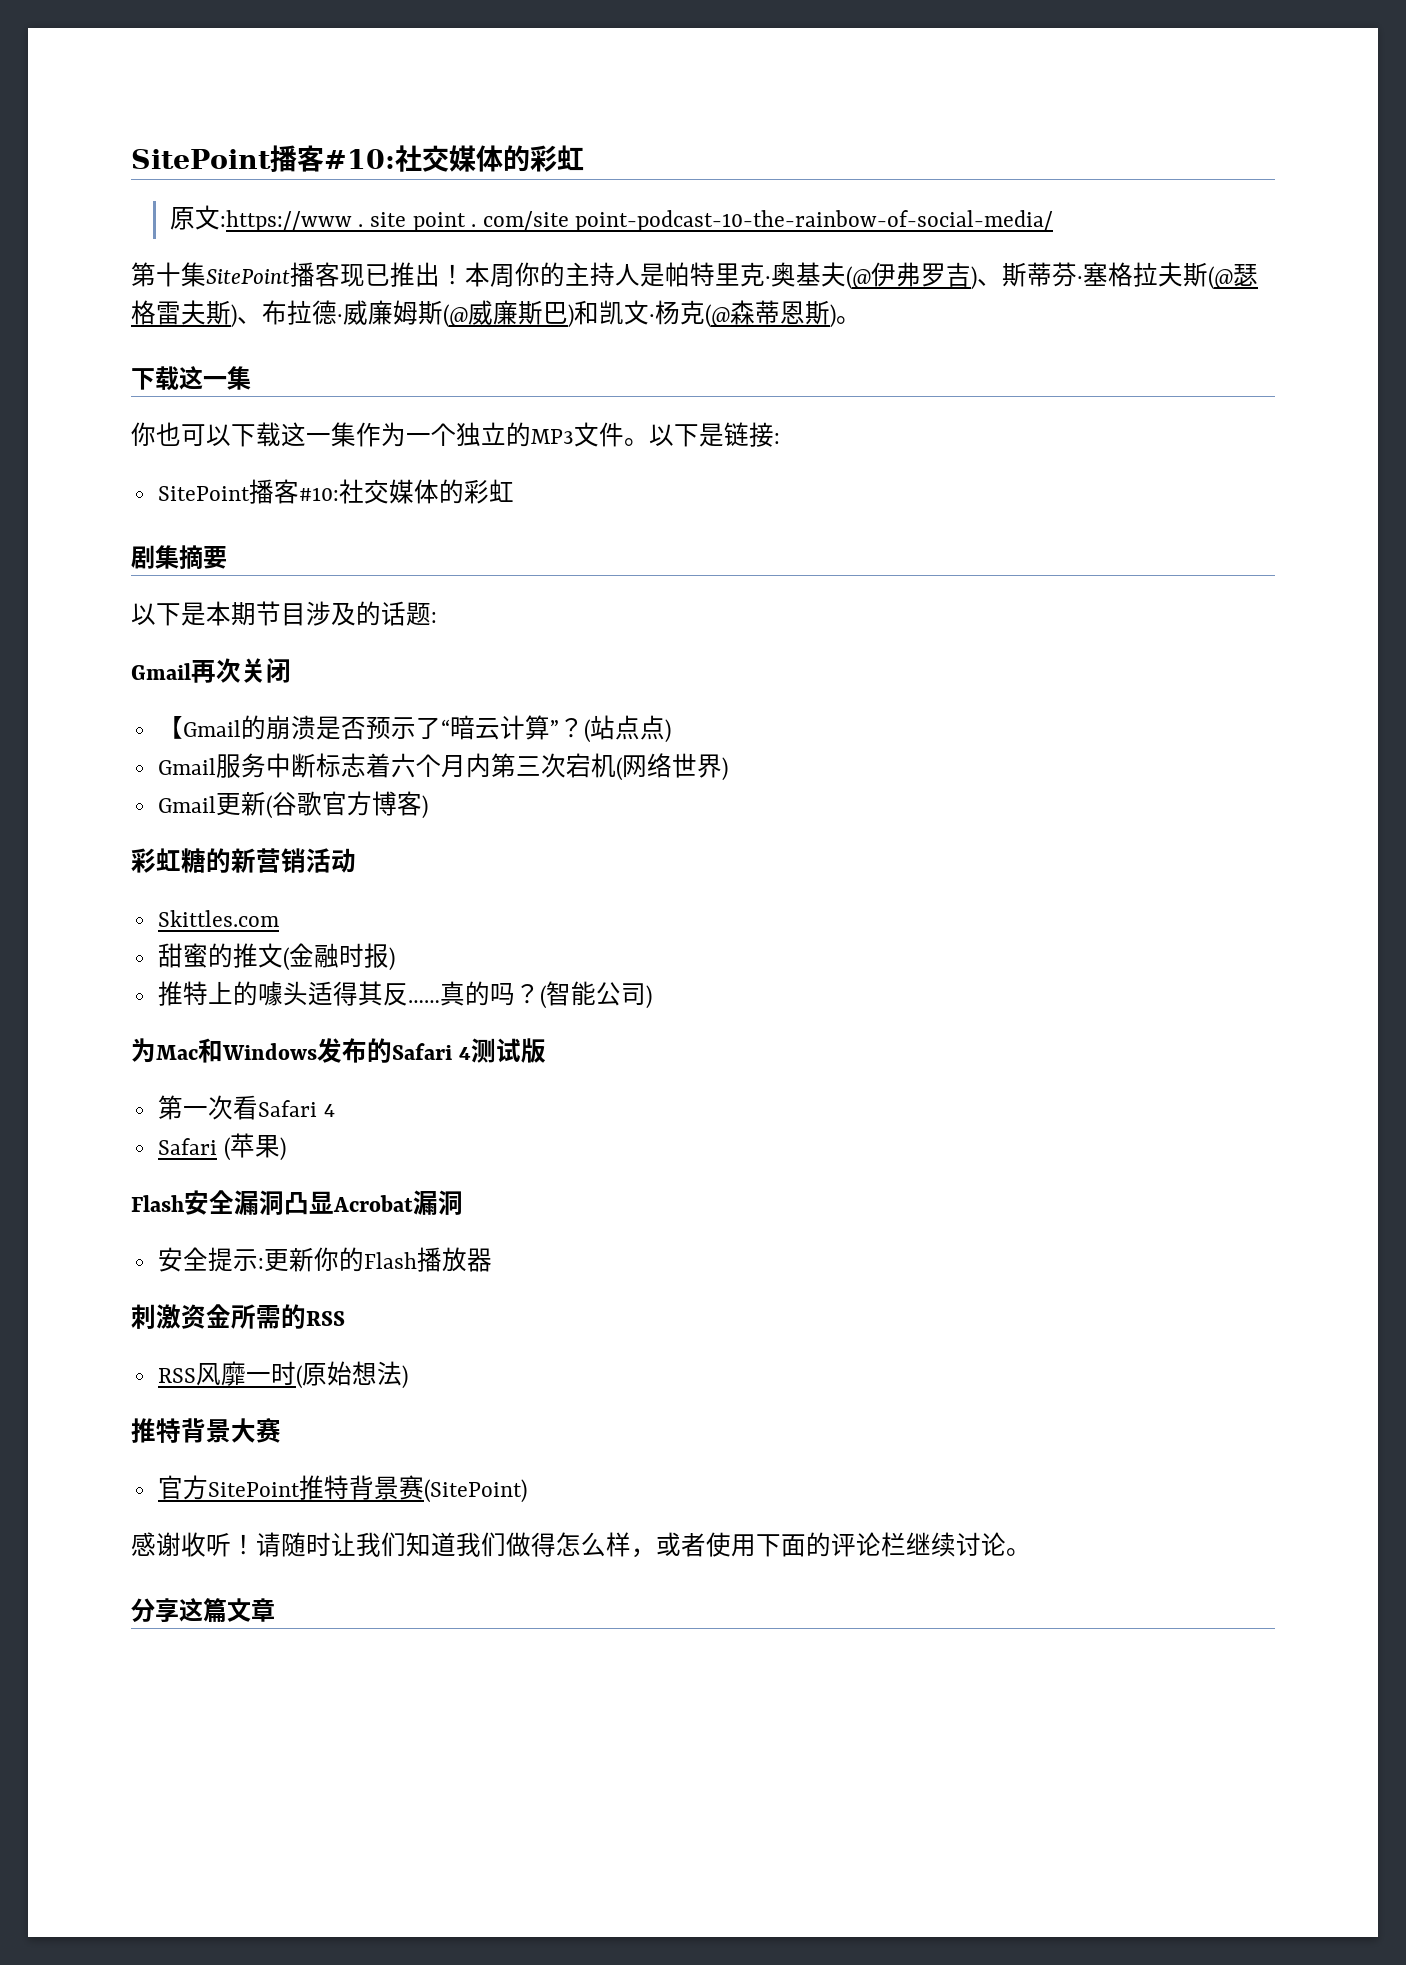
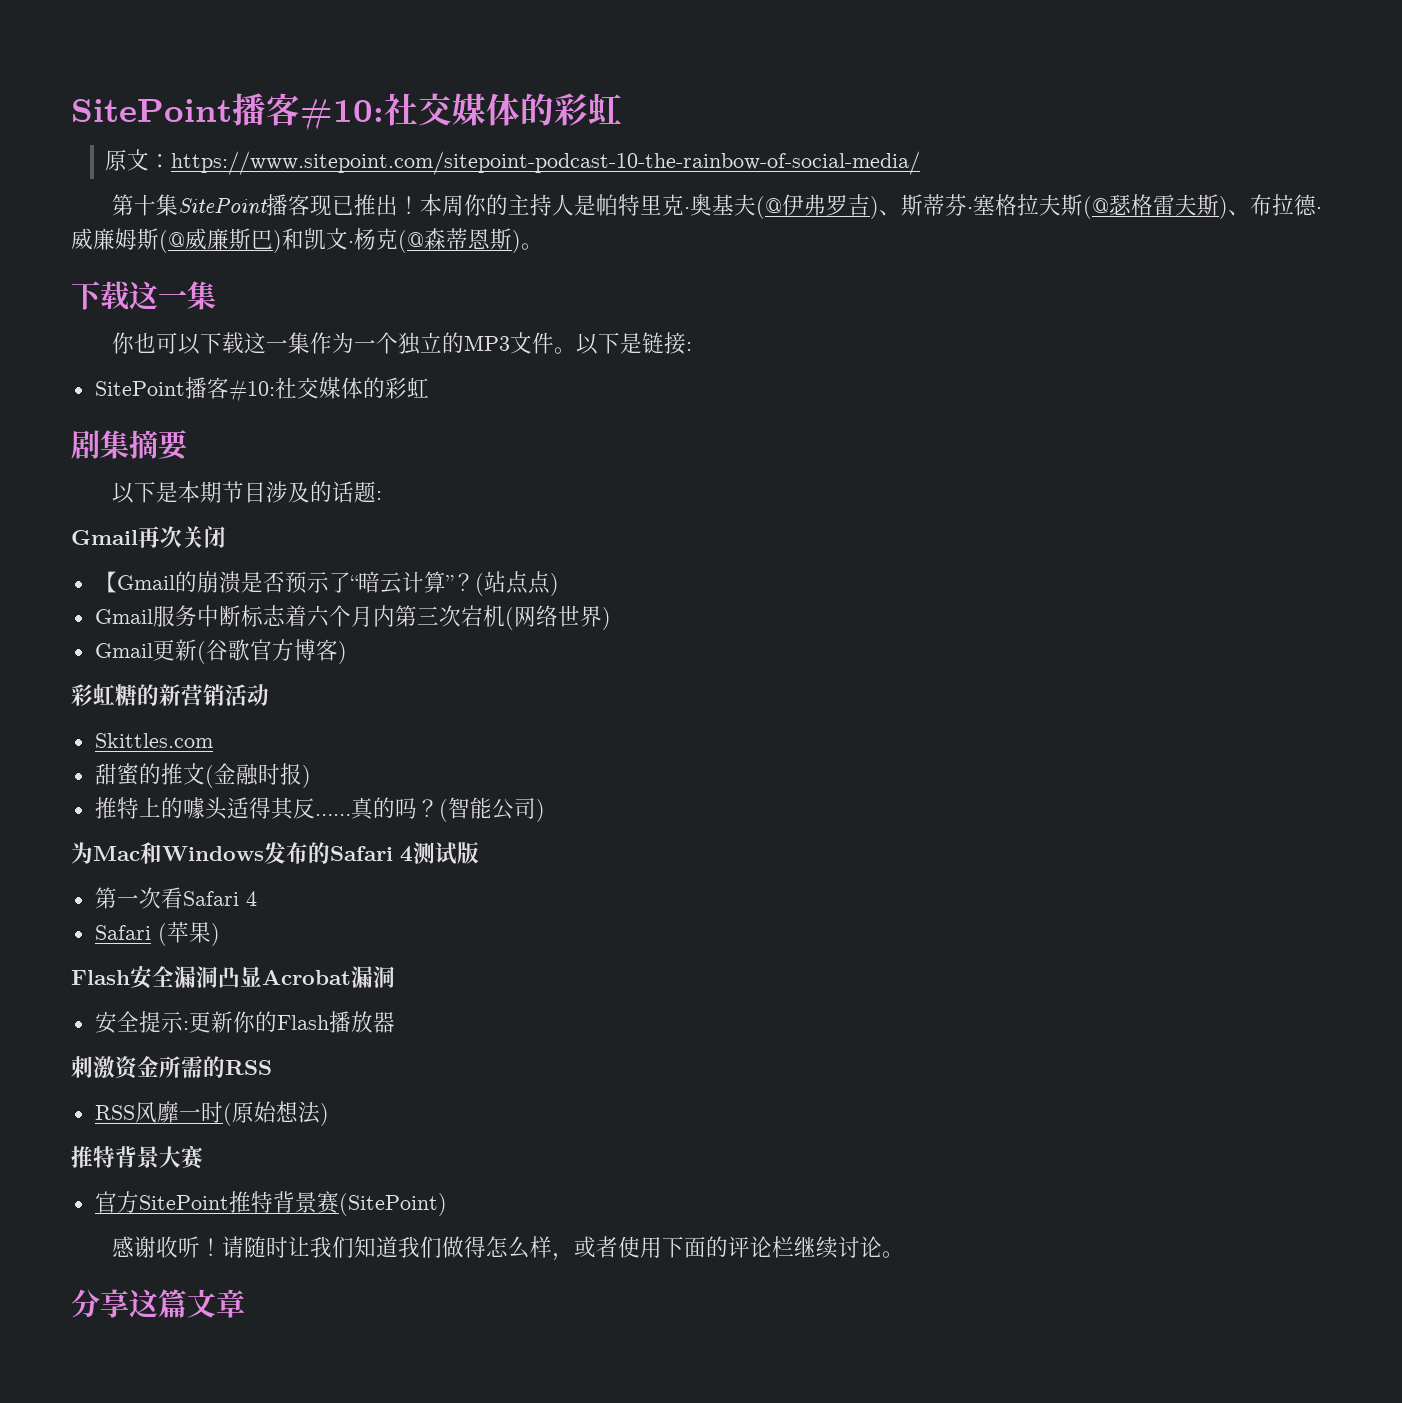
- 原文:https://www . site point . com/site point-podcast-10-the-rainbow-of-social-media/
+ 原文：https://www.sitepoint.com/sitepoint-podcast-10-the-rainbow-of-social-media/

